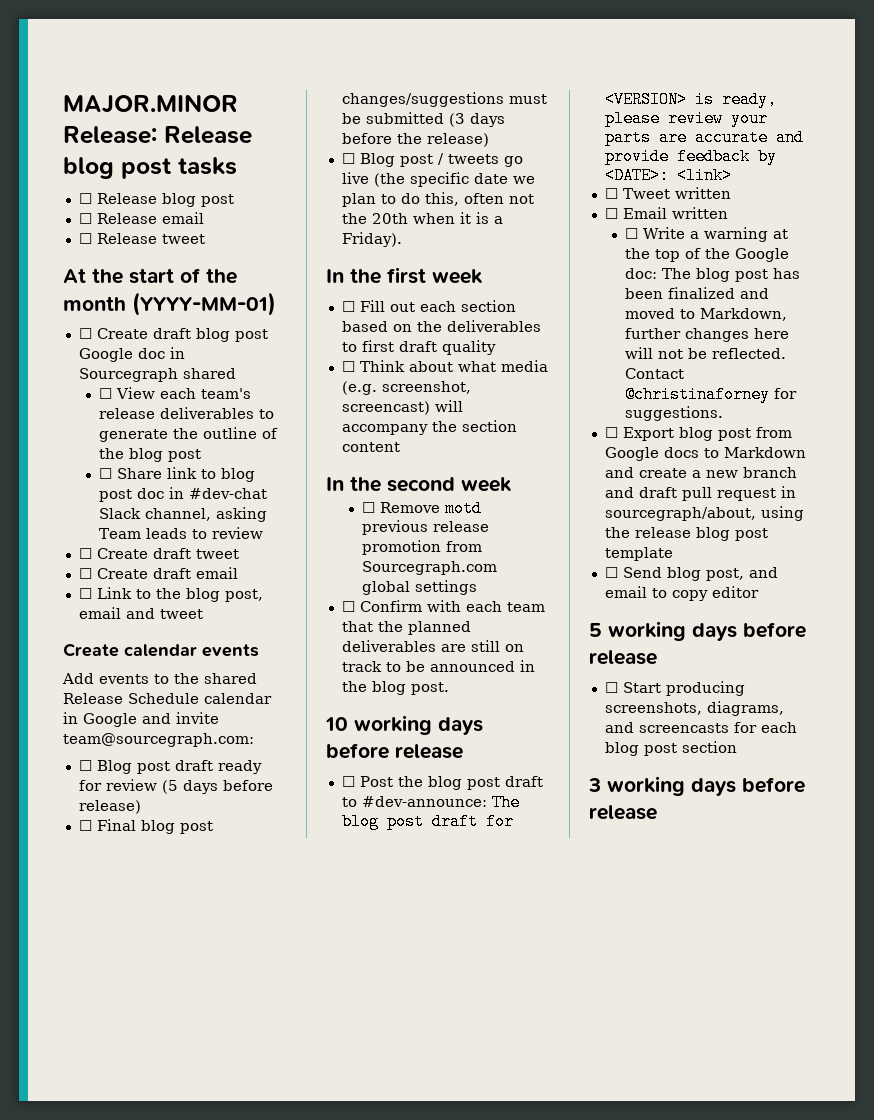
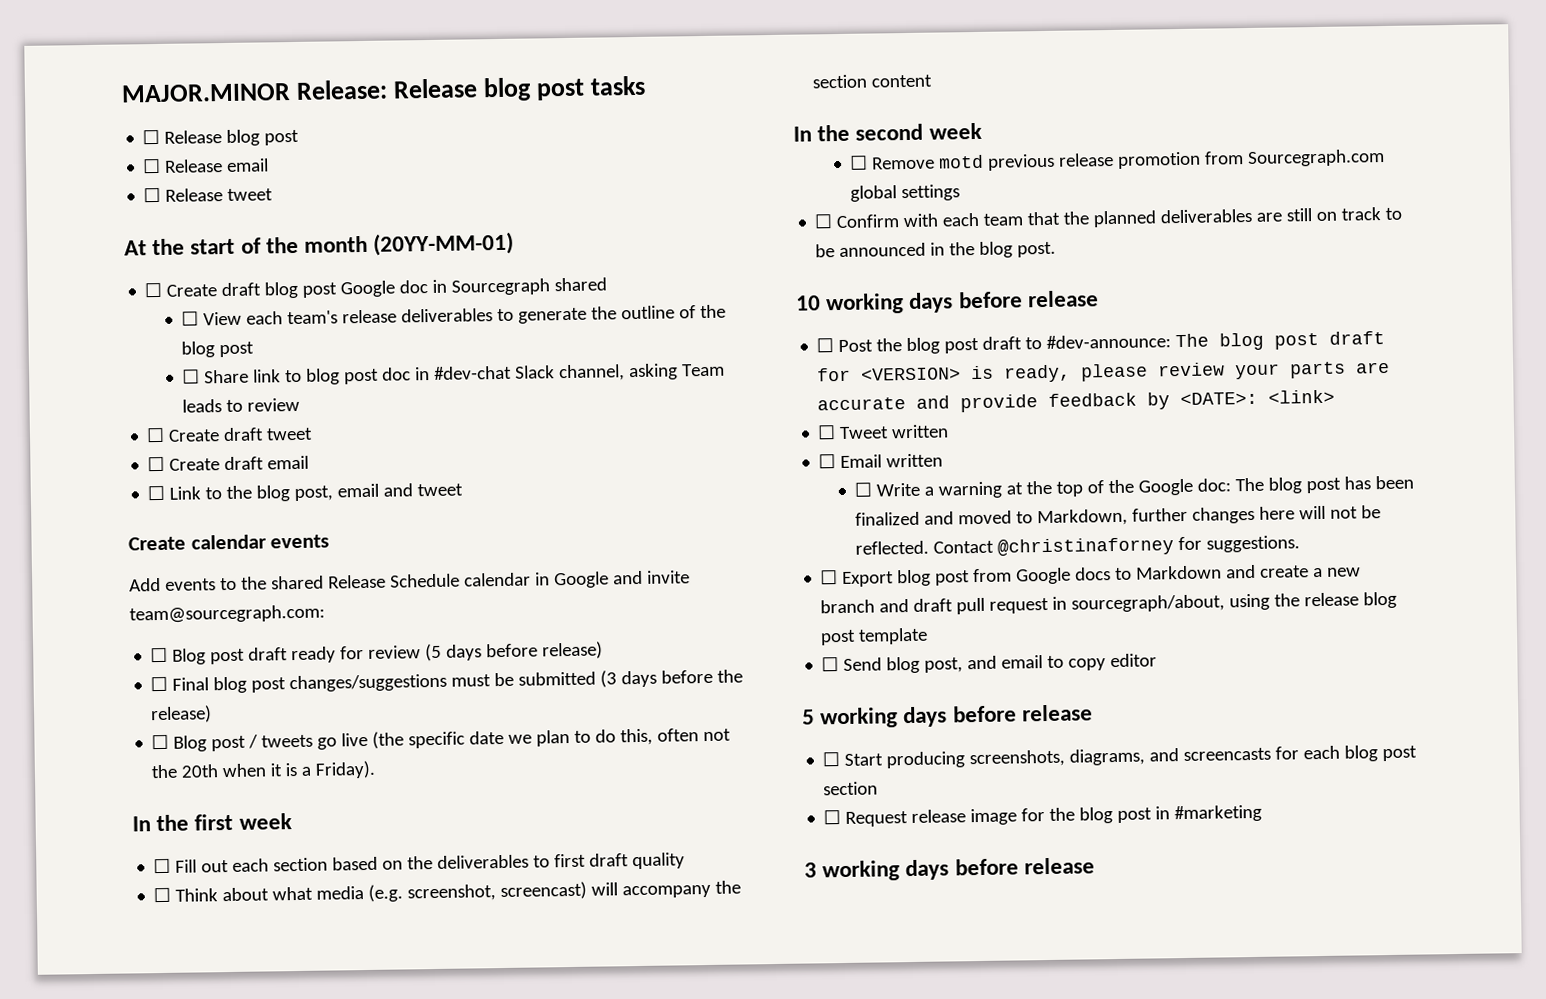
- At the start of the month (YYYY-MM-01)
+ At the start of the month (20YY-MM-01)
+ ☐ Request release image for the blog post in #marketing

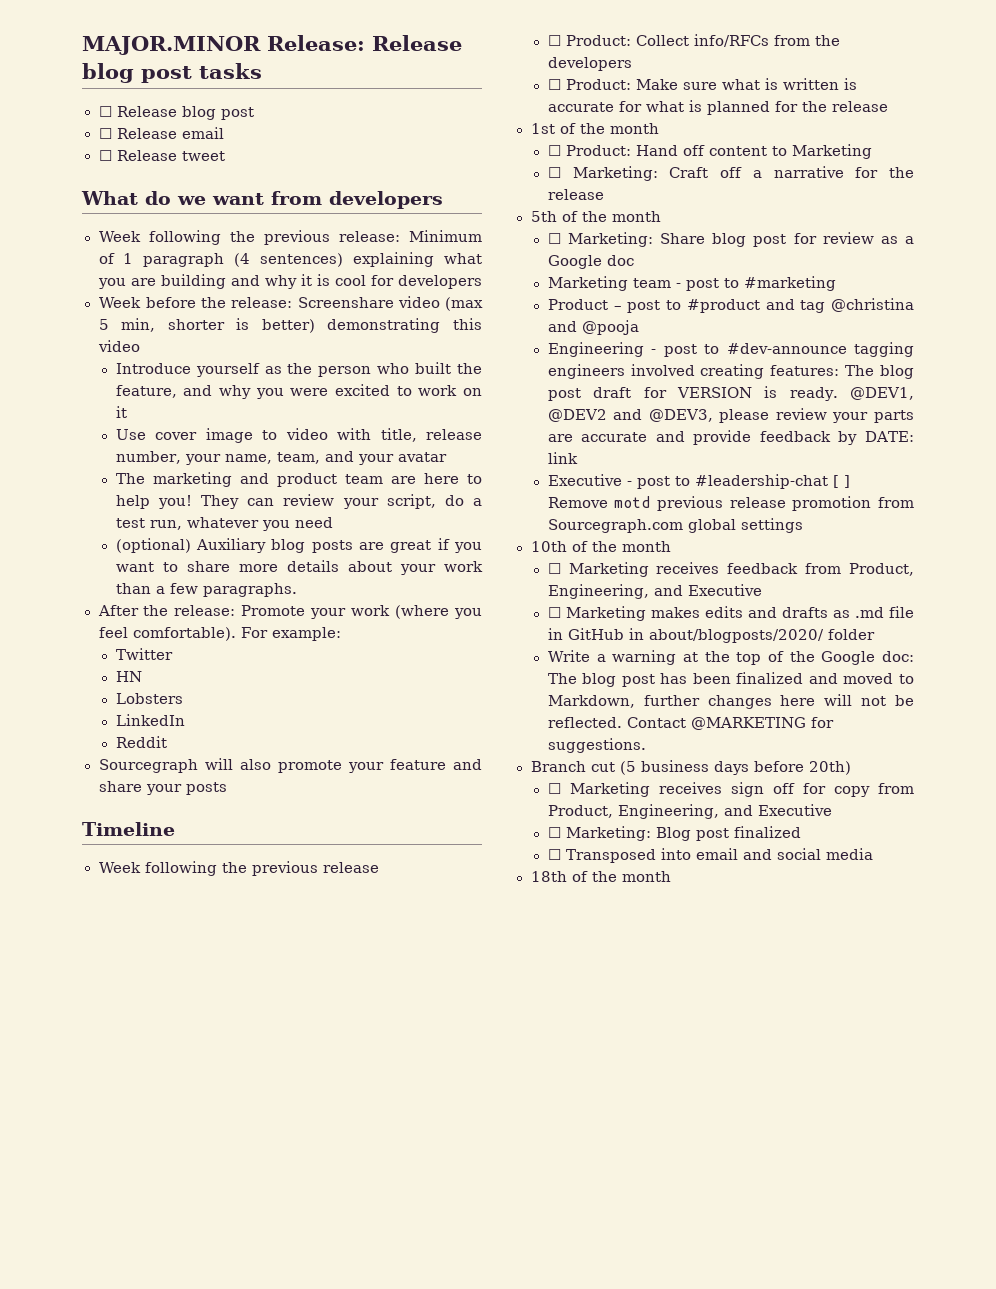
- At the start of the month (20YY-MM-01)
- ☐ Create draft blog post Google doc in Sourcegraph shared
- ☐ View each team's release deliverables to generate the outline of the blog post
- ☐ Share link to blog post doc in #dev-chat Slack channel, asking Team leads to review
- ☐ Create draft tweet
- ☐ Create draft email
- ☐ Link to the blog post, email and tweet
- Create calendar events
- Add events to the shared Release Schedule calendar in Google and invite team@sourcegraph.com:
- ☐ Blog post draft ready for review (5 days before release)
- ☐ Final blog post changes/suggestions must be submitted (3 days before the release)
- ☐ Blog post / tweets go live (the specific date we plan to do this, often not the 20th when it is a Friday).
- In the first week
- ☐ Fill out each section based on the deliverables to first draft quality
- ☐ Think about what media (e.g. screenshot, screencast) will accompany the section content
- In the second week
- ☐ Remove motd previous release promotion from Sourcegraph.com global settings
+ What do we want from developers
+ Week following the previous release: Minimum of 1 paragraph (4 sentences) explaining what you are building and why it is cool for developers
+ Week before the release: Screenshare video (max 5 min, shorter is better) demonstrating this video
+ Introduce yourself as the person who built the feature, and why you were excited to work on it
+ Use cover image to video with title, release number, your name, team, and your avatar
+ The marketing and product team are here to help you! They can review your script, do a test run, whatever you need
+ (optional) Auxiliary blog posts are great if you want to share more details about your work than a few paragraphs.
+ After the release: Promote your work (where you feel comfortable). For example:
+ Twitter
+ HN
+ Lobsters
+ LinkedIn
+ Reddit
+ Sourcegraph will also promote your feature and share your posts
+ Timeline
+ Week following the previous release
+ ☐ Product: Collect info/RFCs from the developers
+ ☐ Product: Make sure what is written is accurate for what is planned for the release
+ 1st of the month
+ ☐ Product: Hand off content to Marketing
+ ☐ Marketing: Craft off a narrative for the release
+ 5th of the month
+ ☐ Marketing: Share blog post for review as a Google doc
+ Marketing team - post to #marketing
+ Product – post to #product and tag @christina and @pooja
+ Engineering - post to #dev-announce tagging engineers involved creating features: The blog post draft for VERSION is ready. @DEV1, @DEV2 and @DEV3, please review your parts are accurate and provide feedback by DATE: link
+ Executive - post to #leadership-chat [ ] Remove motd previous release promotion from Sourcegraph.com global settings
- ☐ Confirm with each team that the planned deliverables are still on track to be announced in the blog post.
- 10 working days before release
- ☐ Post the blog post draft to #dev-announce: The blog post draft for <VERSION> is ready, please review your parts are accurate and provide feedback by <DATE>: <link>
- ☐ Tweet written
- ☐ Email written
- ☐ Write a warning at the top of the Google doc: The blog post has been finalized and moved to Markdown, further changes here will not be reflected.
+ 10th of the month
+ ☐ Marketing receives feedback from Product, Engineering, and Executive
+ ☐ Marketing makes edits and drafts as .md file in GitHub in about/blogposts/2020/ folder
+ Write a warning at the top of the Google doc: The blog post has been finalized and moved to Markdown, further changes here will not be reflected.
- Contact @christinaforney for suggestions.
+ Contact @MARKETING for suggestions.
- ☐ Export blog post from Google docs to Markdown and create a new branch and draft pull request in sourcegraph/about, using the release blog post template
- ☐ Send blog post, and email to copy editor
- 5 working days before release
- ☐ Start producing screenshots, diagrams, and screencasts for each blog post section
- ☐ Request release image for the blog post in #marketing
- 3 working days before release
+ Branch cut (5 business days before 20th)
+ ☐ Marketing receives sign off for copy from Product, Engineering, and Executive
+ ☐ Marketing: Blog post finalized
+ ☐ Transposed into email and social media
+ 18th of the month

